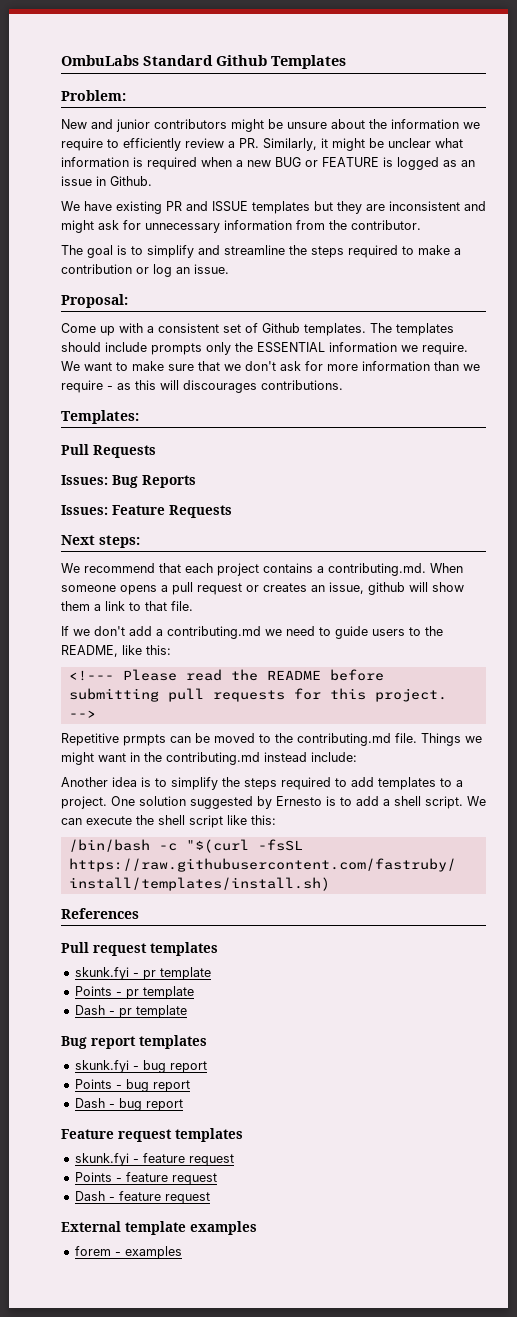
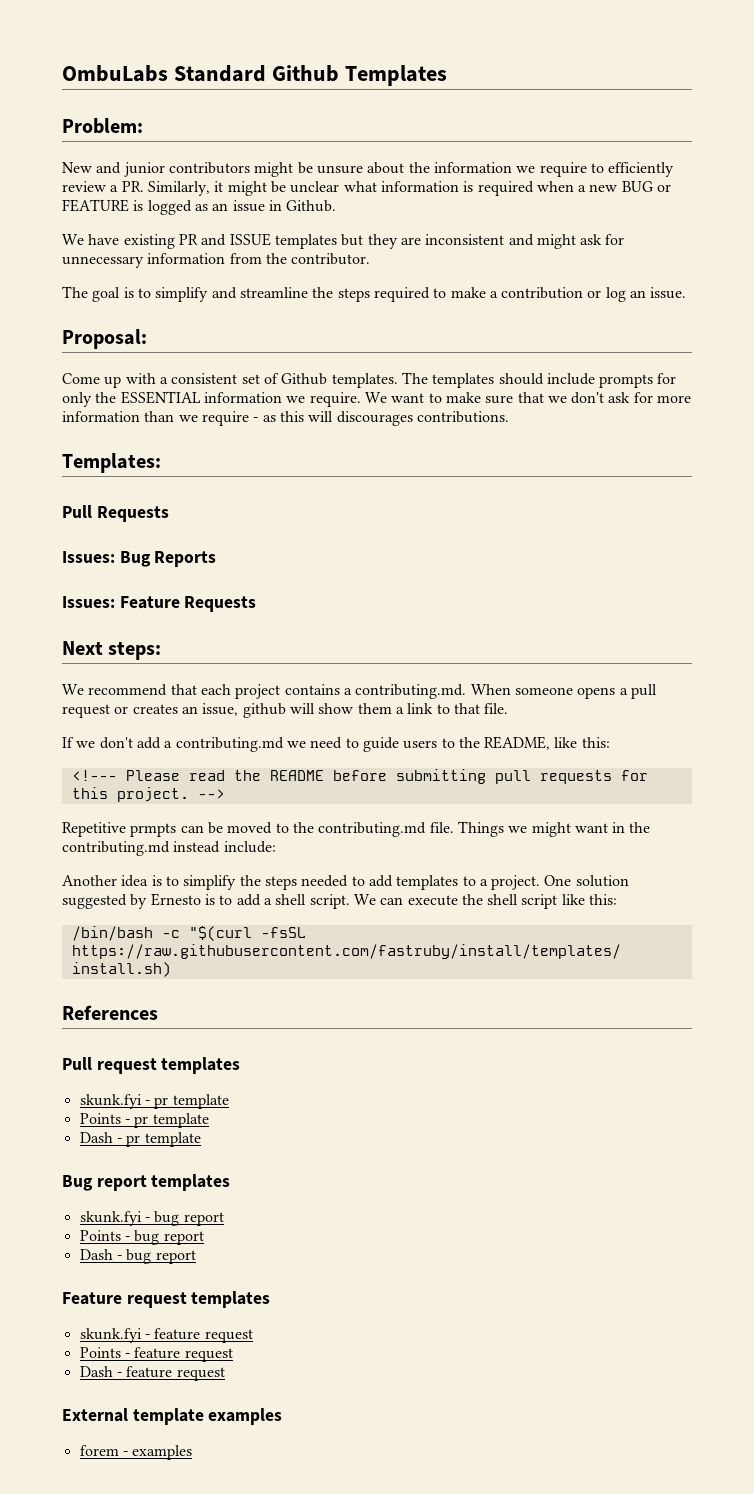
- The templates should include prompts only the ESSENTIAL information we require.
+ The templates should include prompts for only the ESSENTIAL information we require.
- Another idea is to simplify the steps required to add templates to a project.
+ Another idea is to simplify the steps needed to add templates to a project.

